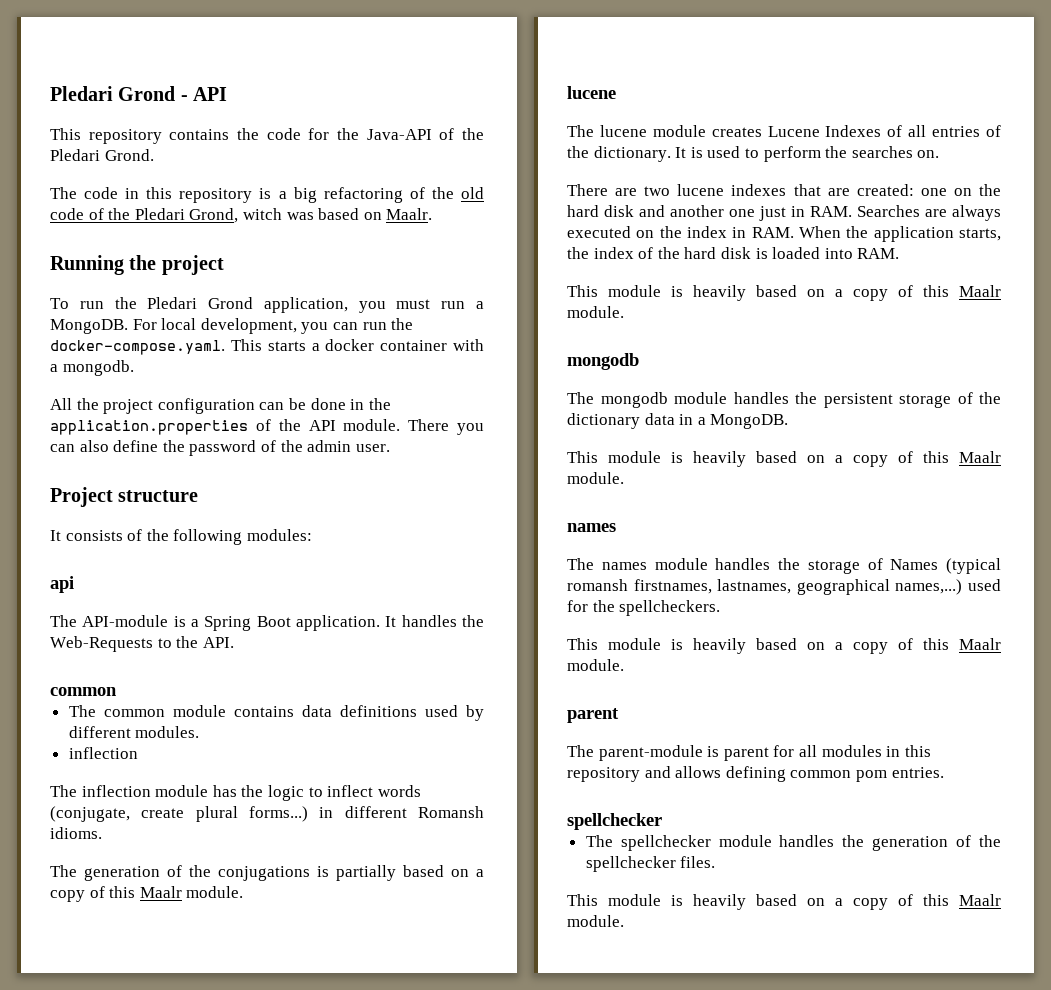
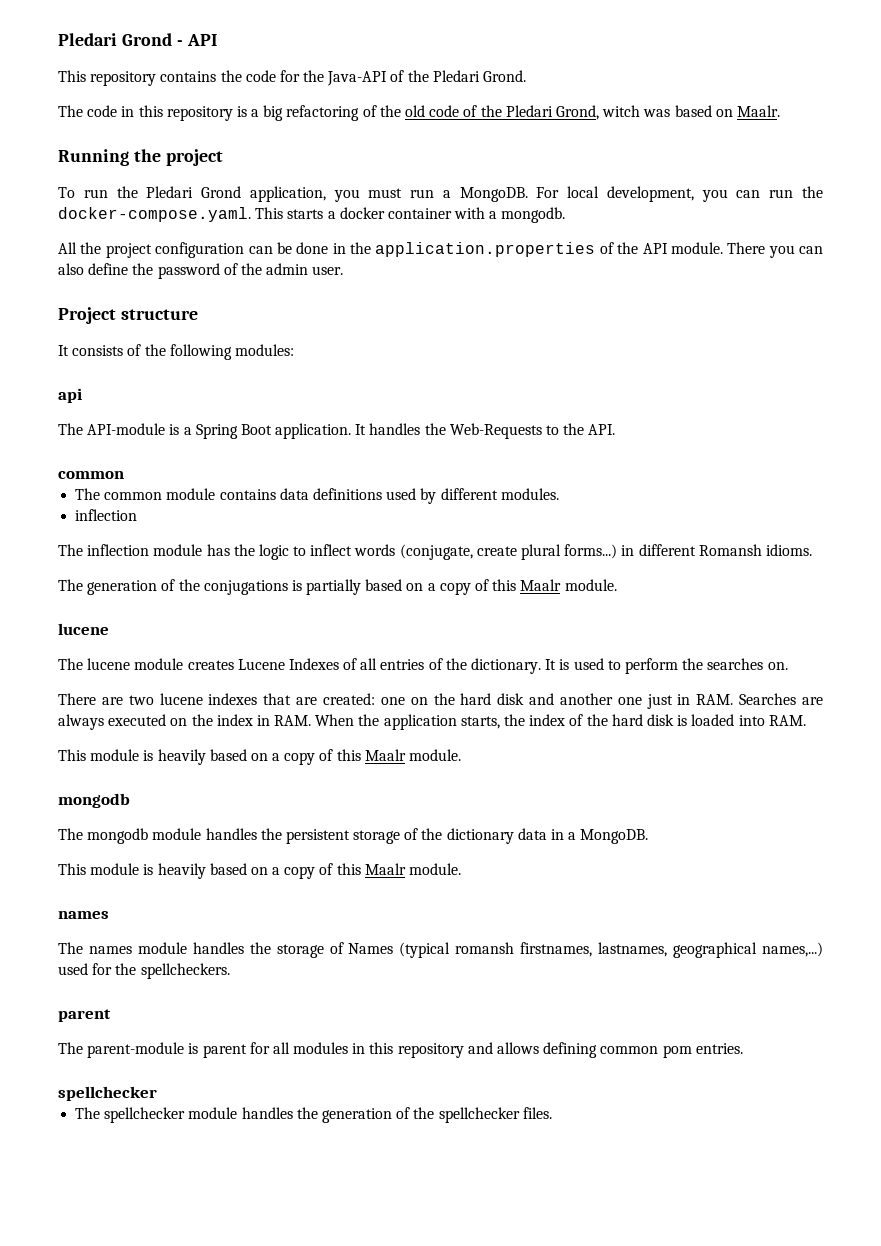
  The names module handles the storage of Names (typical romansh firstnames, lastnames, geographical names,...) used for the spellcheckers.
- This module is heavily based on a copy of this Maalr module.
  The spellchecker module handles the generation of the spellchecker files.
- This module is heavily based on a copy of this Maalr module.

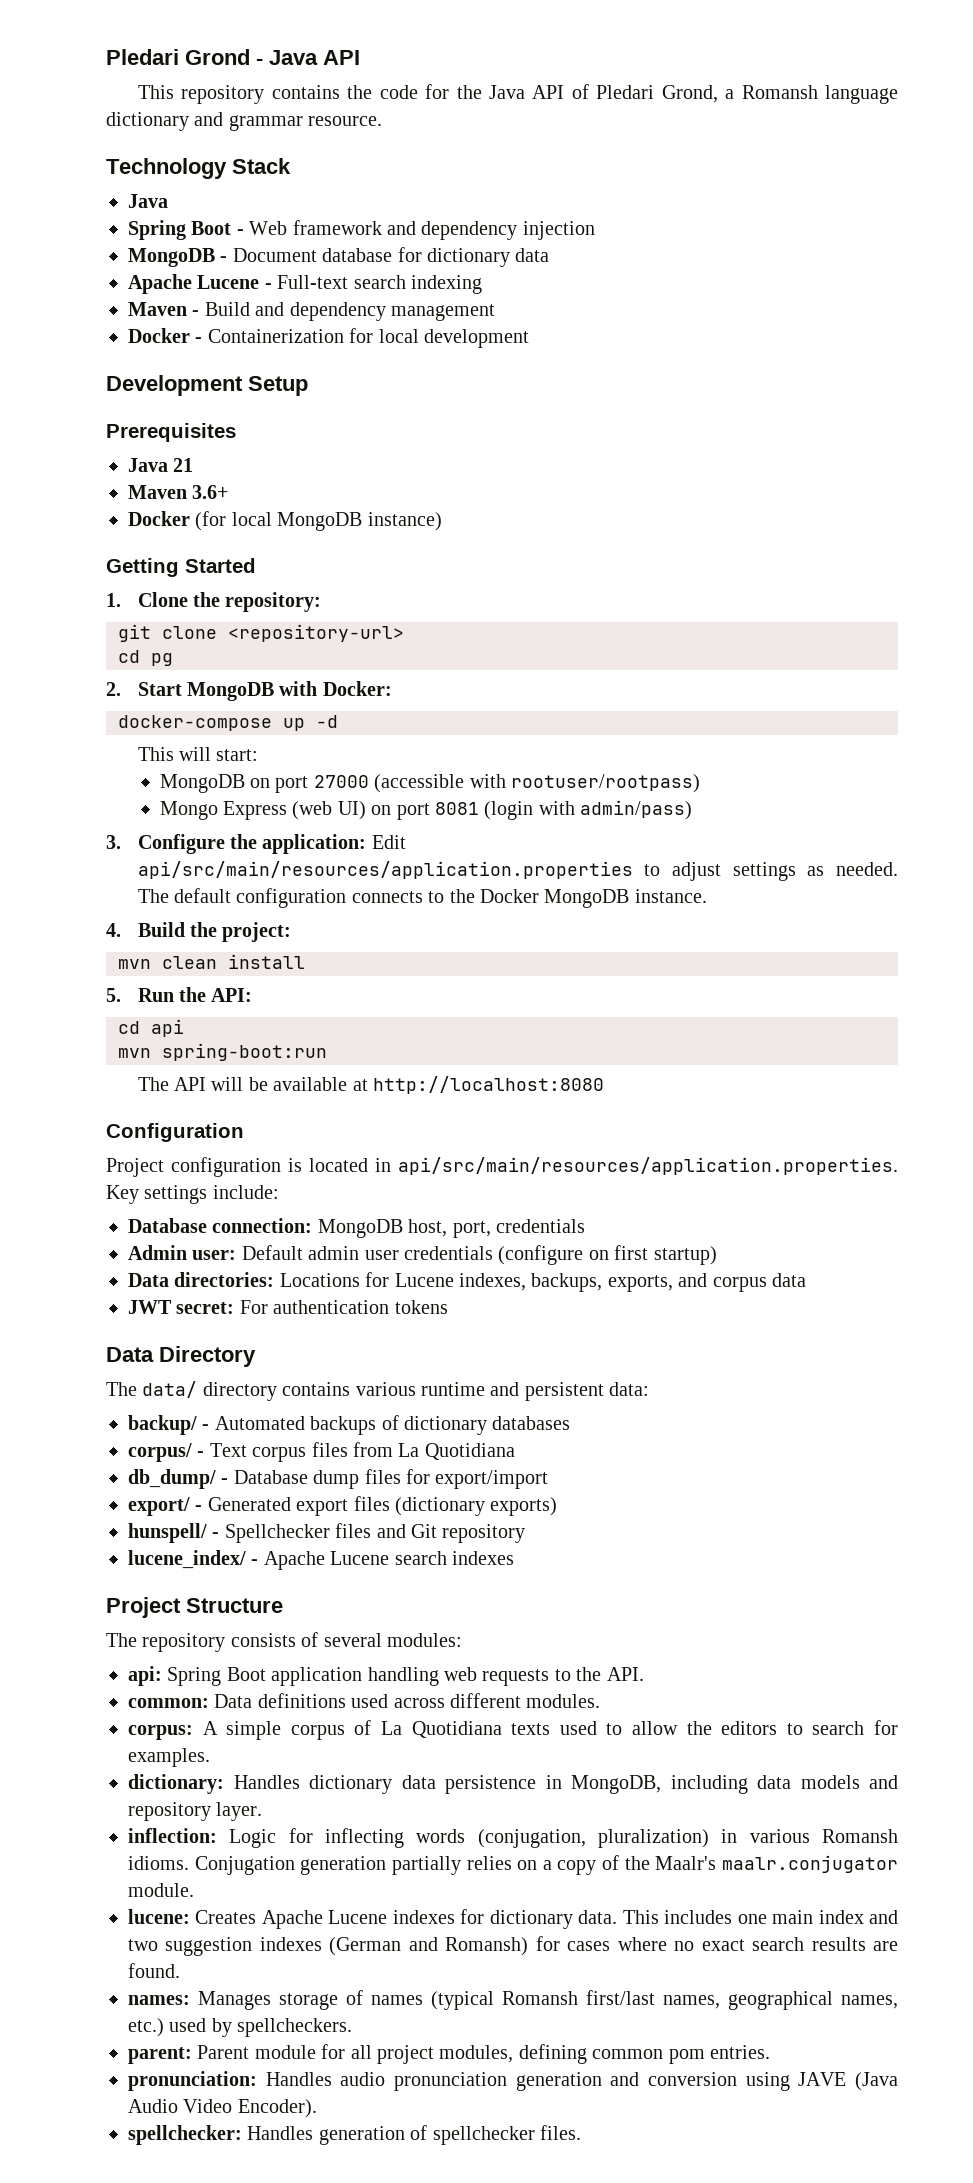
- Pledari Grond - API
+ Pledari Grond - Java API
- This repository contains the code for the Java-API of the Pledari Grond.
- The code in this repository is a big refactoring of the old code of the Pledari Grond, witch was based on Maalr.
- Running the project
- To run the Pledari Grond application, you must run a MongoDB. For local development, you can run the docker-compose.yaml. This starts a docker container with a mongodb.
- All the project configuration can be done in the application.properties of the API module. There you can also define the password of the admin user.
- Project structure
- It consists of the following modules:
- api
- The API-module is a Spring Boot application. It handles the Web-Requests to the API.
- common
- The common module contains data definitions used by different modules.
- inflection
- The inflection module has the logic to inflect words (conjugate, create plural forms...) in different Romansh idioms.
- The generation of the conjugations is partially based on a copy of this Maalr module.
- lucene
- The lucene module creates Lucene Indexes of all entries of the dictionary. It is used to perform the searches on.
- There are two lucene indexes that are created: one on the hard disk and another one just in RAM. Searches are always executed on the index in RAM. When the application starts, the index of the hard disk is loaded into RAM.
- This module is heavily based on a copy of this Maalr module.
- mongodb
- The mongodb module handles the persistent storage of the dictionary data in a MongoDB.
- This module is heavily based on a copy of this Maalr module.
- names
- The names module handles the storage of Names (typical romansh firstnames, lastnames, geographical names,...) used for the spellcheckers.
- parent
- The parent-module is parent for all modules in this repository and allows defining common pom entries.
- spellchecker
- The spellchecker module handles the generation of the spellchecker files.
+ This repository contains the code for the Java API of Pledari Grond, a Romansh language dictionary and grammar resource.
+ Technology Stack
+ Java
+ Spring Boot - Web framework and dependency injection
+ MongoDB - Document database for dictionary data
+ Apache Lucene - Full-text search indexing
+ Maven - Build and dependency management
+ Docker - Containerization for local development
+ Development Setup
+ Prerequisites
+ Java 21
+ Maven 3.6+
+ Docker (for local MongoDB instance)
+ Getting Started
+ 1. Clone the repository:
+ git clone <repository-url>
+ cd pg
+ 2. Start MongoDB with Docker:
+ docker-compose up -d
+ This will start:
+ MongoDB on port 27000 (accessible with rootuser/rootpass)
+ Mongo Express (web UI) on port 8081 (login with admin/pass)
+ 3. Configure the application: Edit api/src/main/resources/application.properties to adjust settings as needed. The default configuration connects to the Docker MongoDB instance.
+ 4. Build the project:
+ mvn clean install
+ 5. Run the API:
+ cd api
+ mvn spring-boot:run
+ The API will be available at http://localhost:8080
+ Configuration
+ Project configuration is located in api/src/main/resources/application.properties. Key settings include:
+ Database connection: MongoDB host, port, credentials
+ Admin user: Default admin user credentials (configure on first startup)
+ Data directories: Locations for Lucene indexes, backups, exports, and corpus data
+ JWT secret: For authentication tokens
+ Data Directory
+ The data/ directory contains various runtime and persistent data:
+ backup/ - Automated backups of dictionary databases
+ corpus/ - Text corpus files from La Quotidiana
+ db_dump/ - Database dump files for export/import
+ export/ - Generated export files (dictionary exports)
+ hunspell/ - Spellchecker files and Git repository
+ lucene_index/ - Apache Lucene search indexes
+ Project Structure
+ The repository consists of several modules:
+ api: Spring Boot application handling web requests to the API.
+ common: Data definitions used across different modules.
+ corpus: A simple corpus of La Quotidiana texts used to allow the editors to search for examples.
+ dictionary: Handles dictionary data persistence in MongoDB, including data models and repository layer.
+ inflection: Logic for inflecting words (conjugation, pluralization) in various Romansh idioms. Conjugation generation partially relies on a copy of the Maalr's maalr.conjugator module.
+ lucene: Creates Apache Lucene indexes for dictionary data. This includes one main index and two suggestion indexes (German and Romansh) for cases where no exact search results are found.
+ names: Manages storage of names (typical Romansh first/last names, geographical names, etc.) used by spellcheckers.
+ parent: Parent module for all project modules, defining common pom entries.
+ pronunciation: Handles audio pronunciation generation and conversion using JAVE (Java Audio Video Encoder).
+ spellchecker: Handles generation of spellchecker files.

